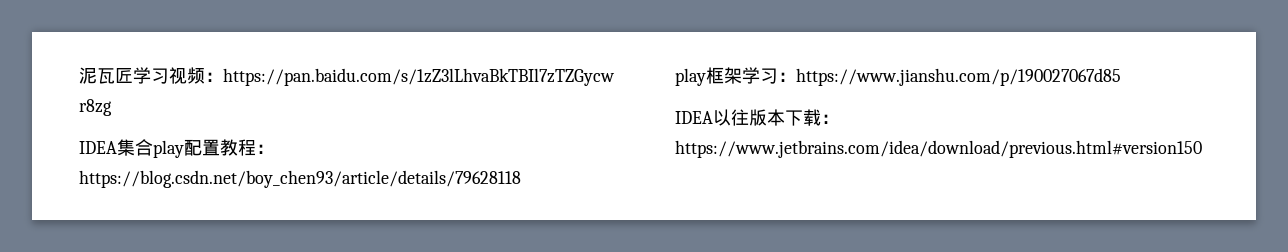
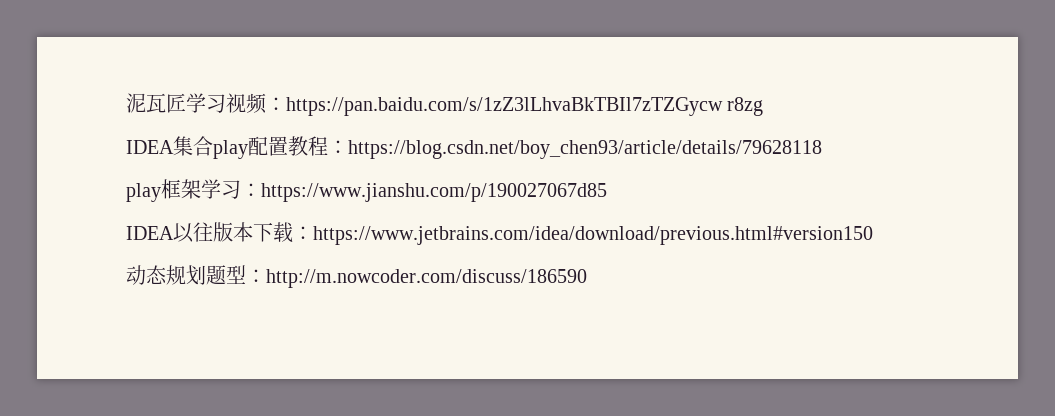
+ 动态规划题型：http://m.nowcoder.com/discuss/186590

